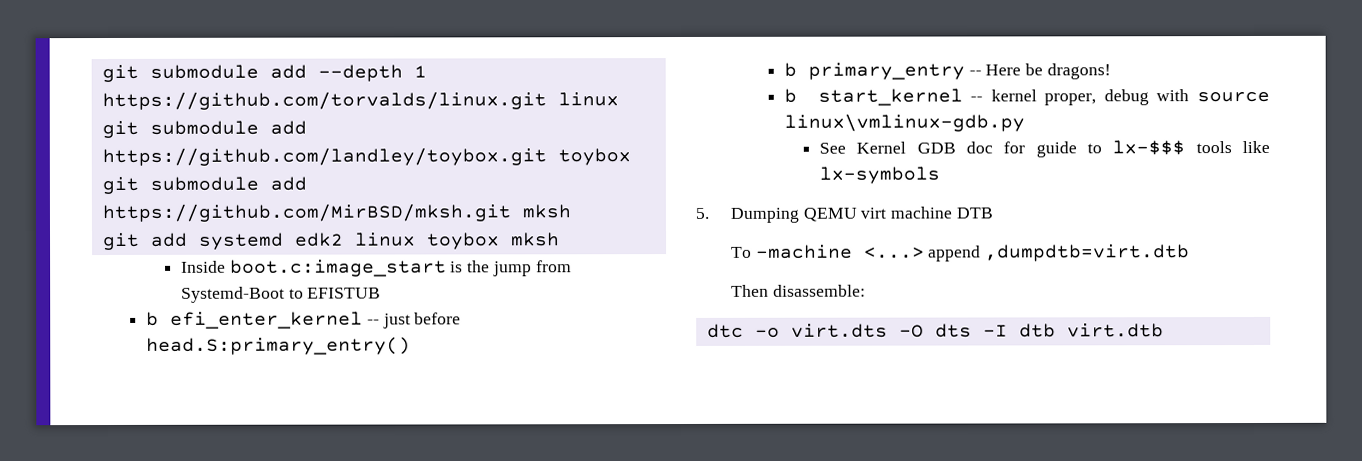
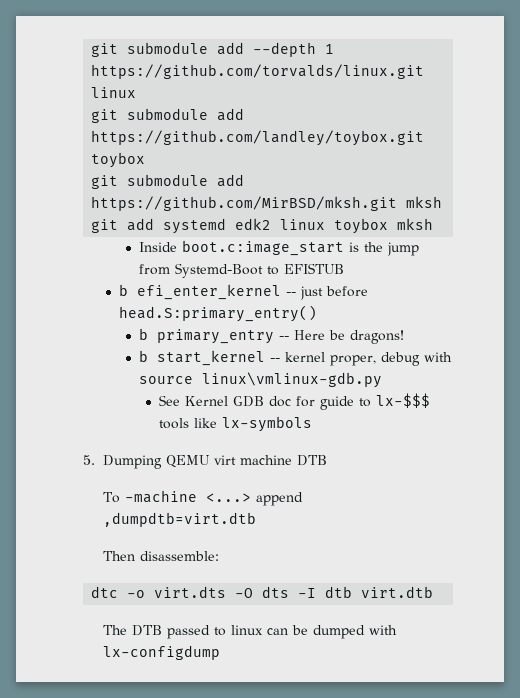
+ The DTB passed to linux can be dumped with lx-configdump

